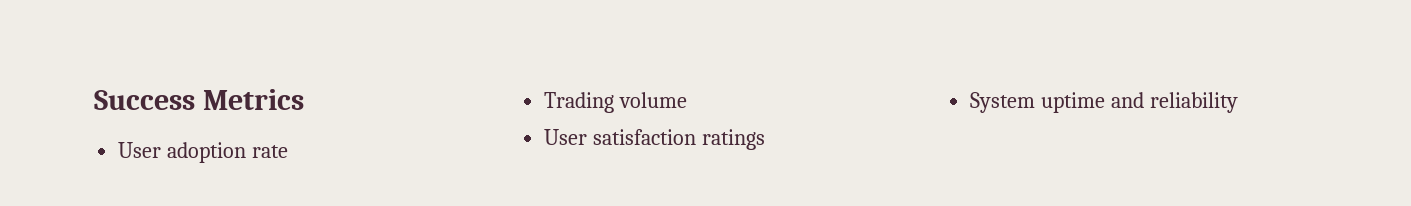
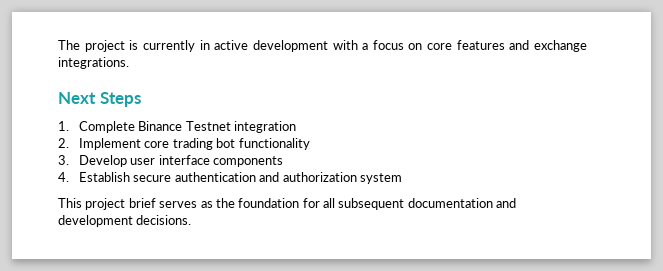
- Success Metrics
- User adoption rate
- Trading volume
- User satisfaction ratings
- System uptime and reliability
+ The project is currently in active development with a focus on core features and exchange integrations.
+ Next Steps
+ 1. Complete Binance Testnet integration
+ 2. Implement core trading bot functionality
+ 3. Develop user interface components
+ 4. Establish secure authentication and authorization system
+ This project brief serves as the foundation for all subsequent documentation and development decisions.

